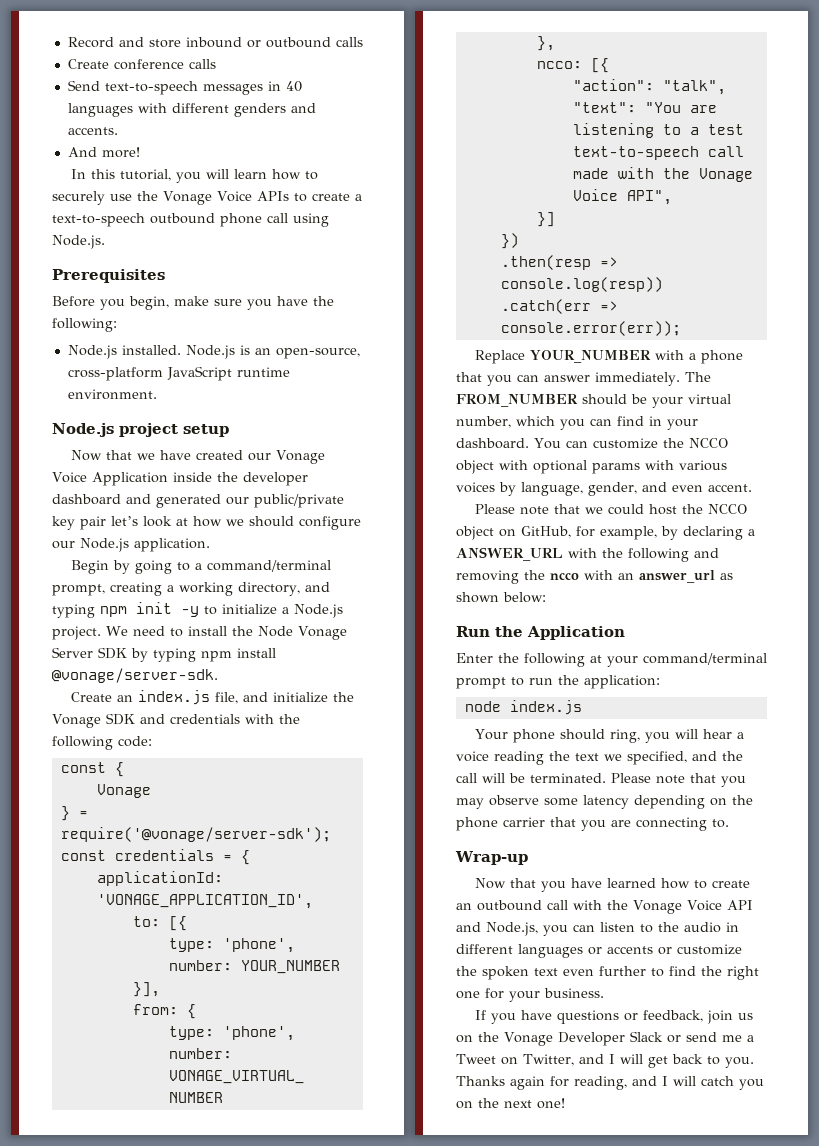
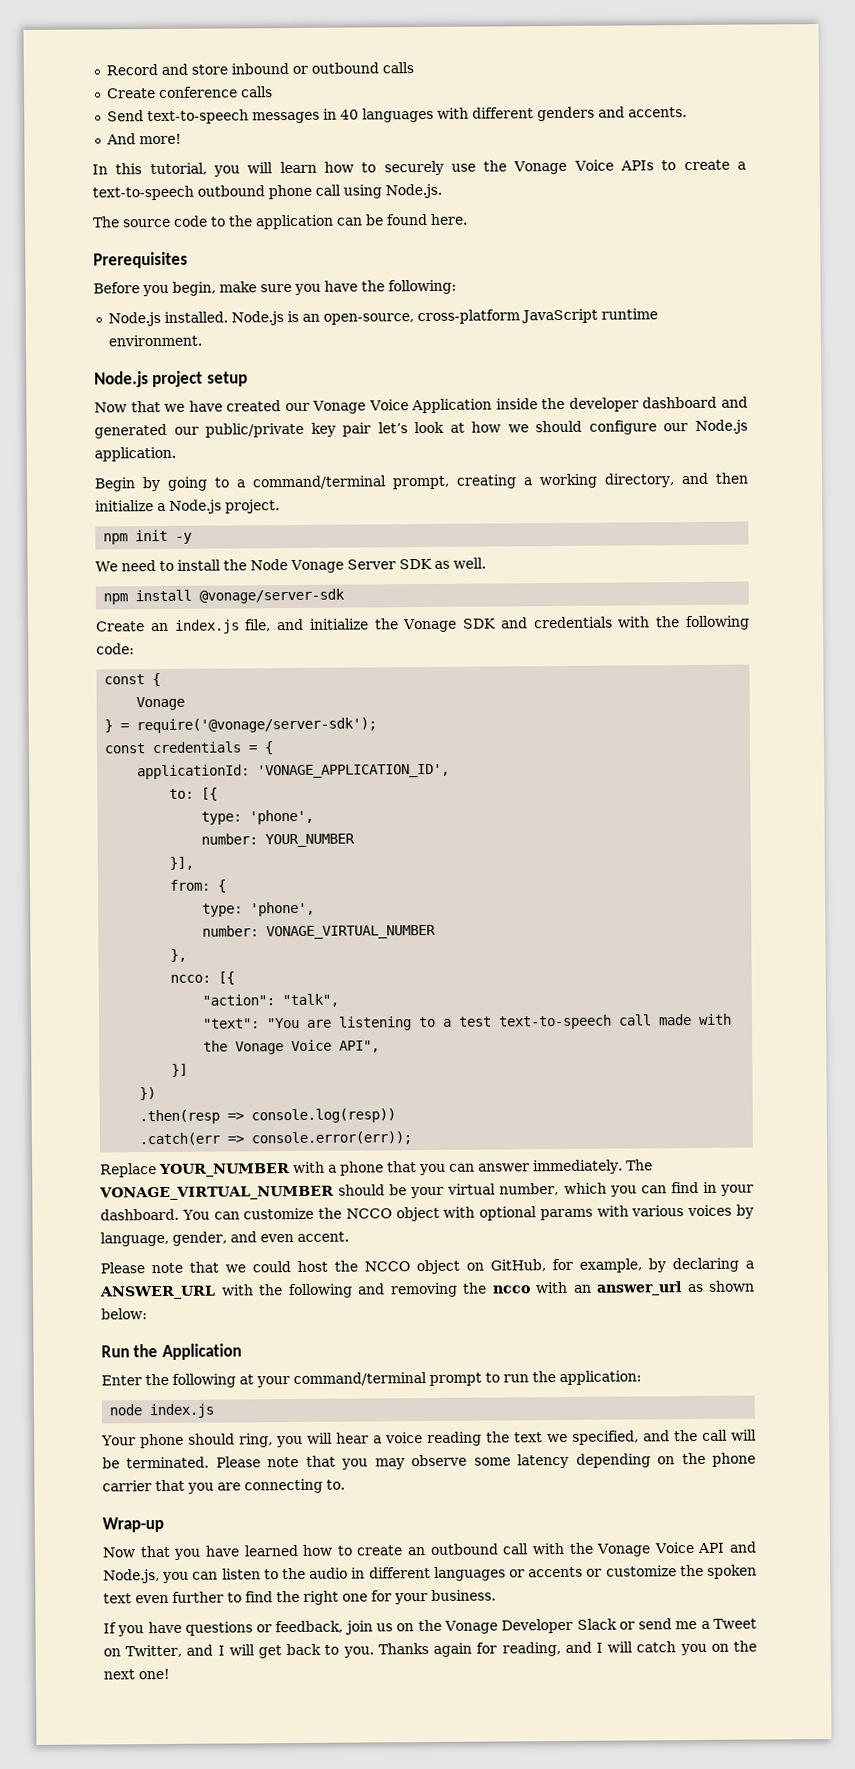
+ The source code to the application can be found here.
- Begin by going to a command/terminal prompt, creating a working directory, and typing npm init -y to initialize a Node.js project. We need to install the Node Vonage Server SDK by typing npm install @vonage/server-sdk.
+ Begin by going to a command/terminal prompt, creating a working directory, and then initialize a Node.js project.
+ npm init -y
+ We need to install the Node Vonage Server SDK as well.
+ npm install @vonage/server-sdk
- The FROM_NUMBER should be your virtual number, which you can find in your dashboard.
+ The VONAGE_VIRTUAL_NUMBER should be your virtual number, which you can find in your dashboard.

